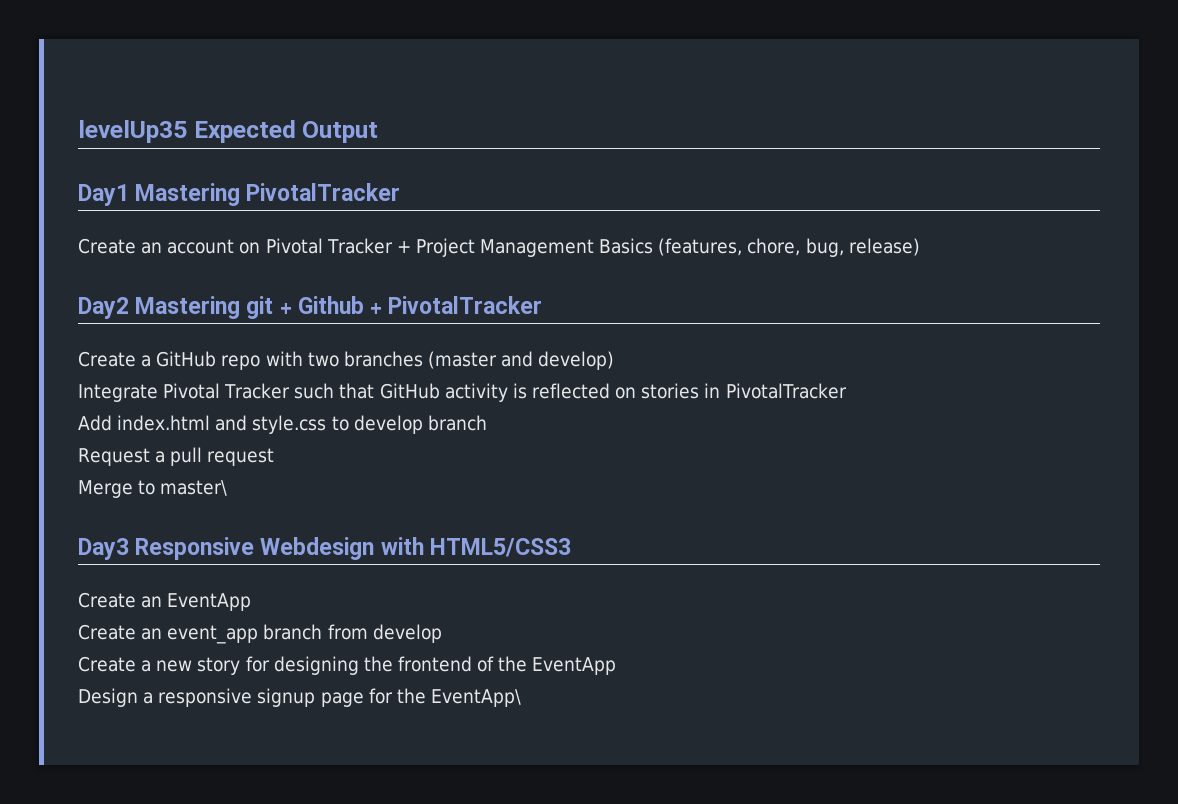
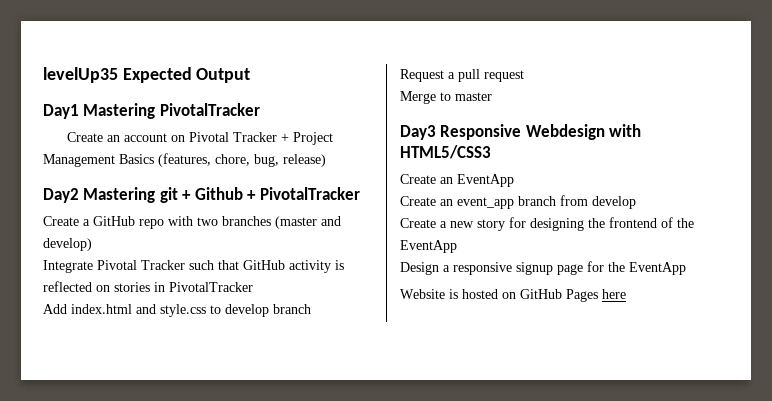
- Merge to master\
+ Merge to master
- Design a responsive signup page for the EventApp\
+ Design a responsive signup page for the EventApp
+ Website is hosted on GitHub Pages here

